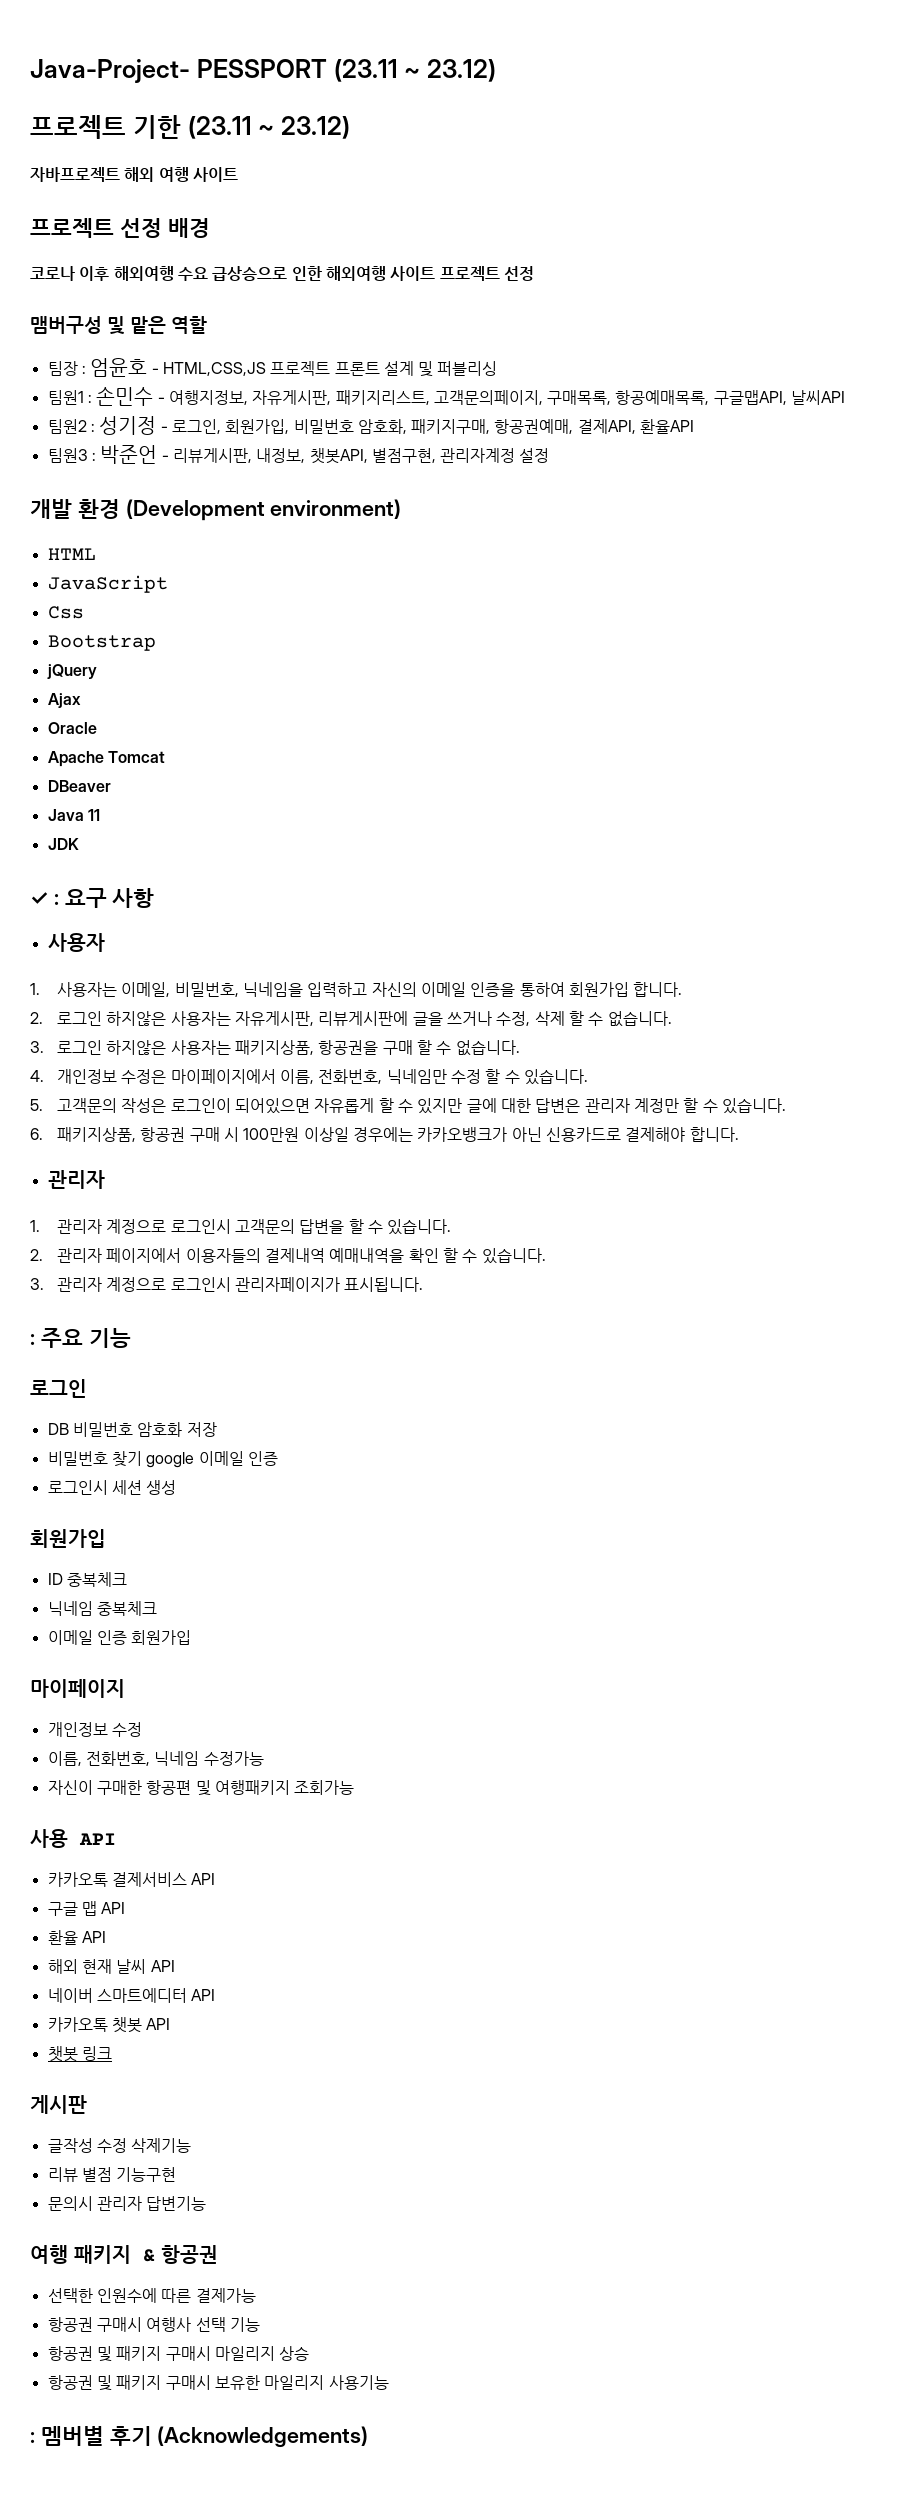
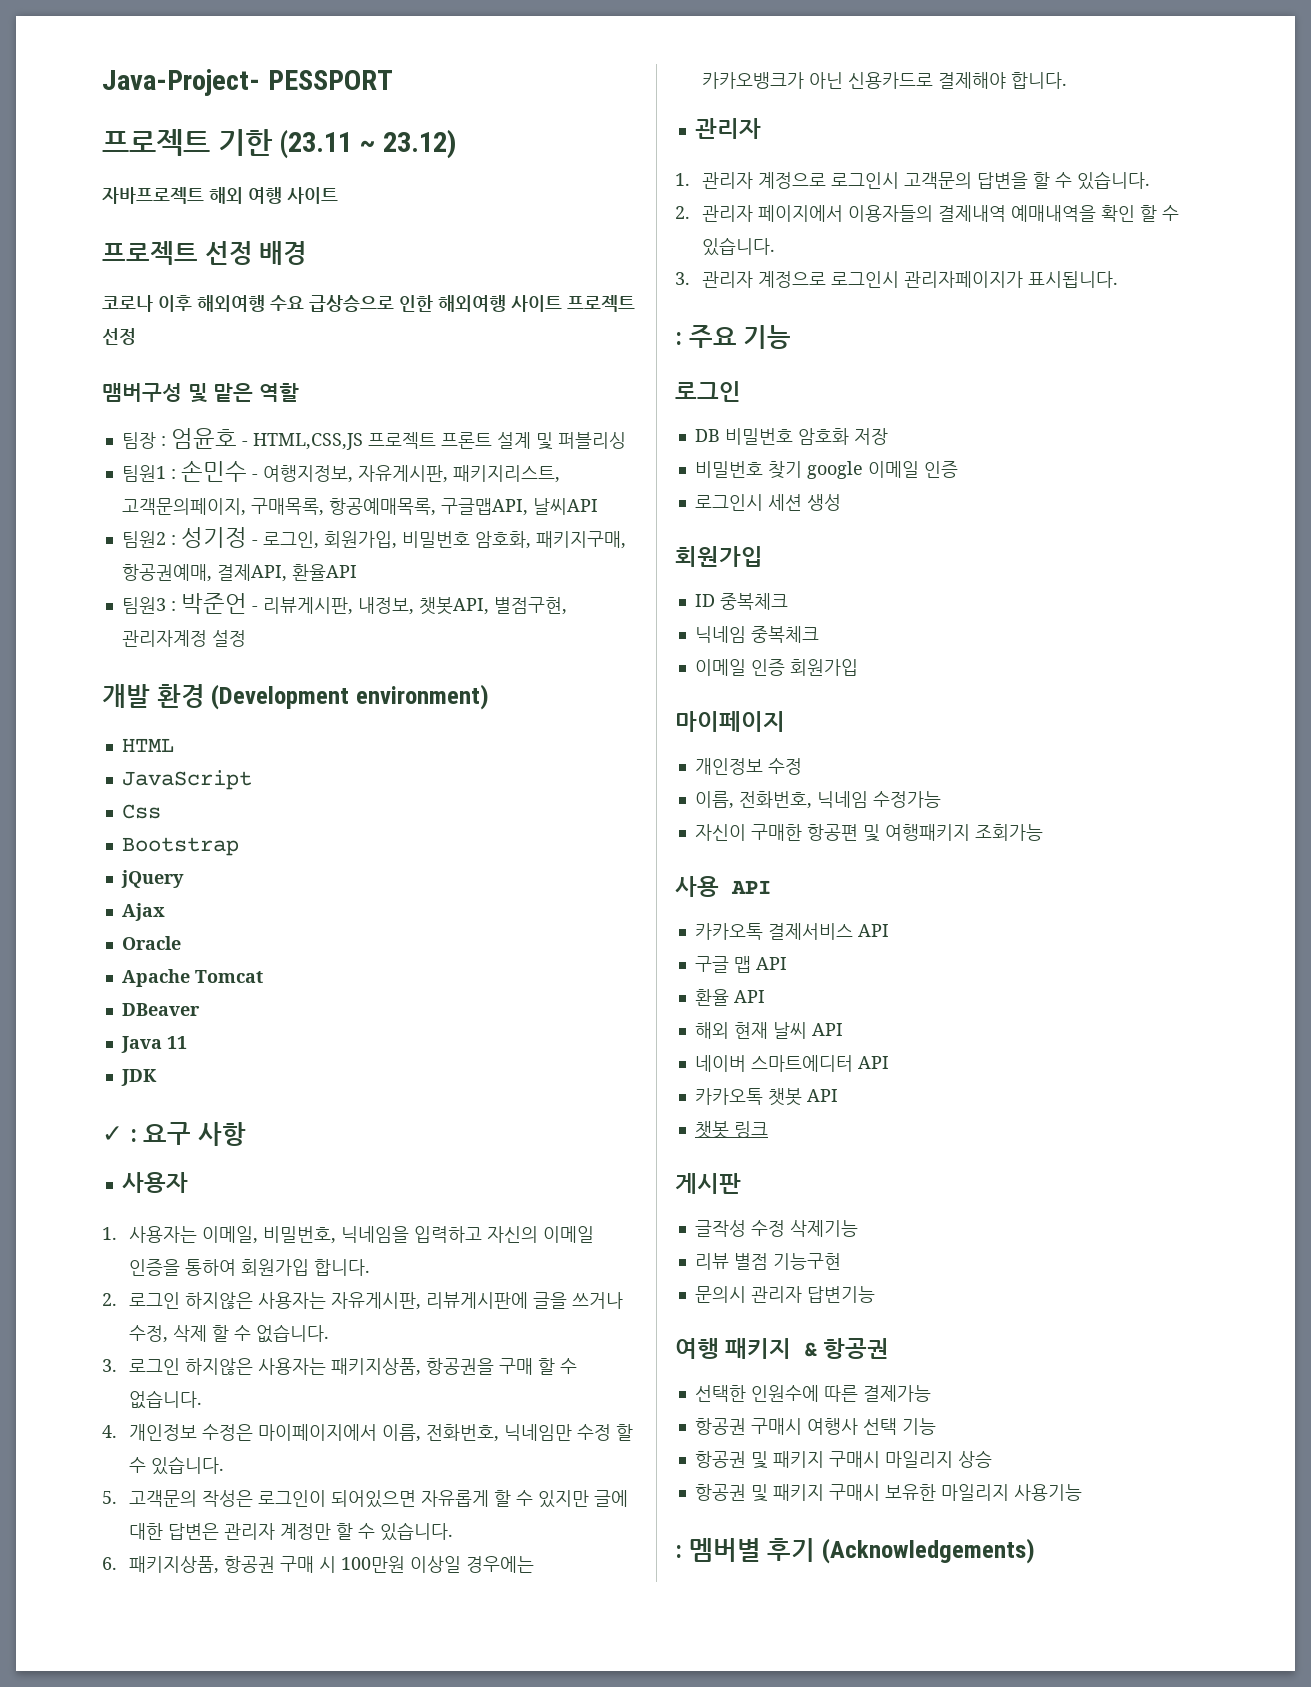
- Java-Project- PESSPORT (23.11 ~ 23.12)
+ Java-Project- PESSPORT

